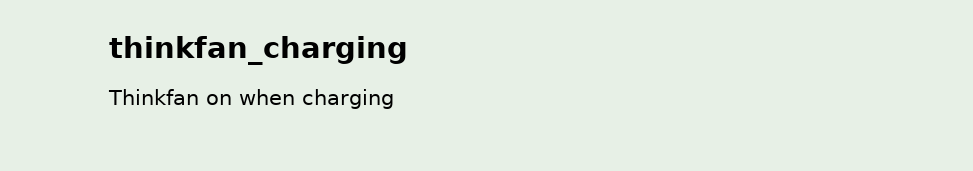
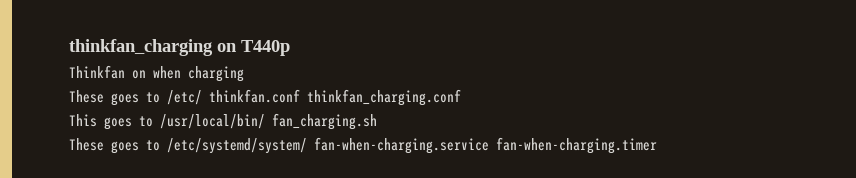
- thinkfan_charging
+ thinkfan_charging on T440p
+ These goes to /etc/ thinkfan.conf thinkfan_charging.conf
+ This goes to /usr/local/bin/ fan_charging.sh
+ These goes to /etc/systemd/system/ fan-when-charging.service fan-when-charging.timer

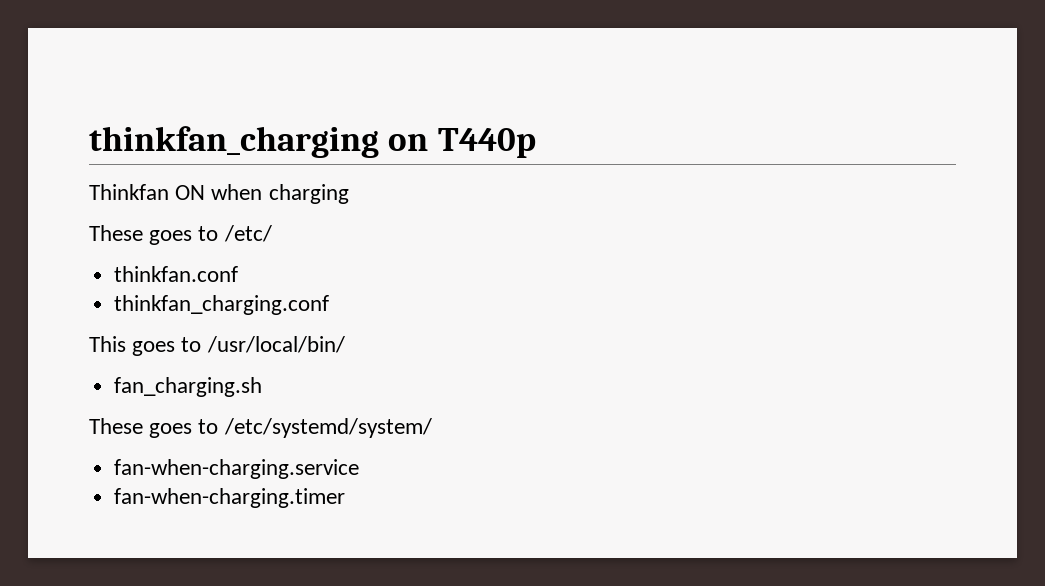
- Thinkfan on when charging
+ Thinkfan ON when charging
- These goes to /etc/ thinkfan.conf thinkfan_charging.conf
+ These goes to /etc/
+ thinkfan.conf
+ thinkfan_charging.conf
- This goes to /usr/local/bin/ fan_charging.sh
+ This goes to /usr/local/bin/
+ fan_charging.sh
- These goes to /etc/systemd/system/ fan-when-charging.service fan-when-charging.timer
+ These goes to /etc/systemd/system/
+ fan-when-charging.service
+ fan-when-charging.timer

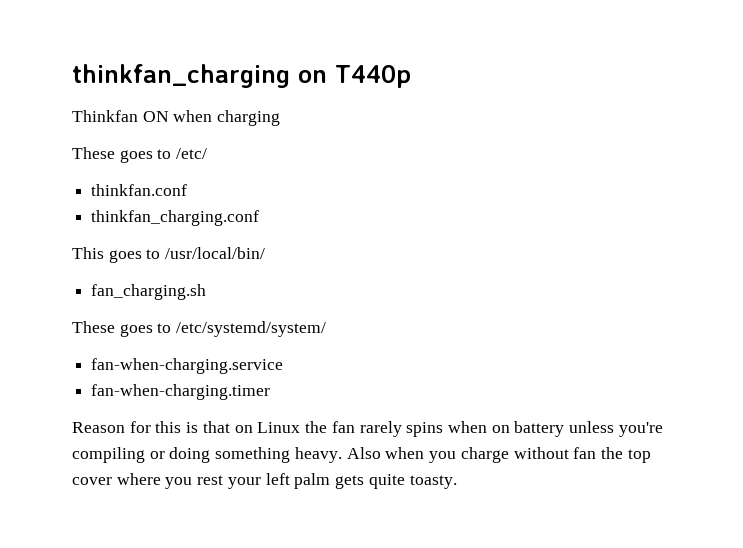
+ Reason for this is that on Linux the fan rarely spins when on battery unless you're compiling or doing something heavy. Also when you charge without fan the top cover where you rest your left palm gets quite toasty.

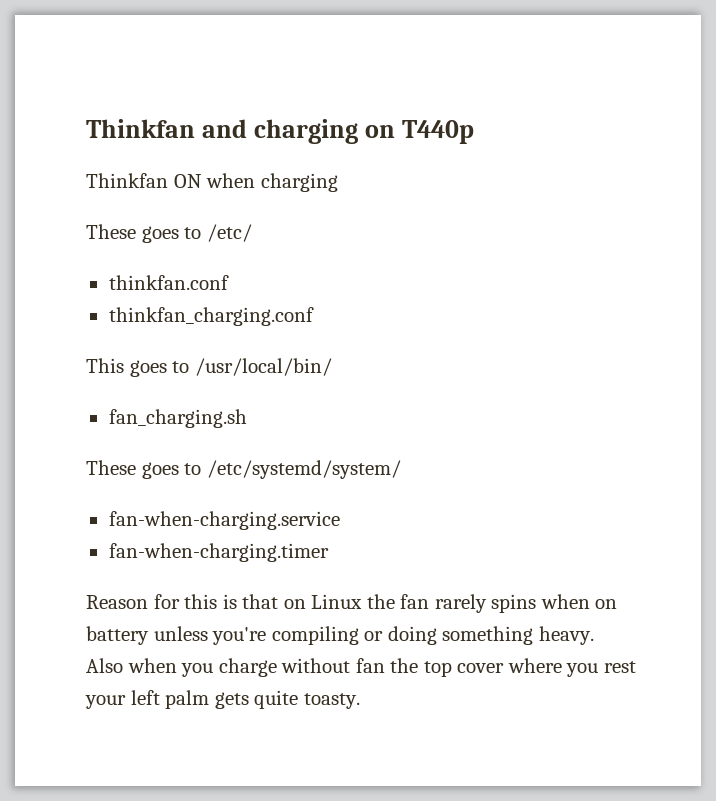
- thinkfan_charging on T440p
+ Thinkfan and charging on T440p

